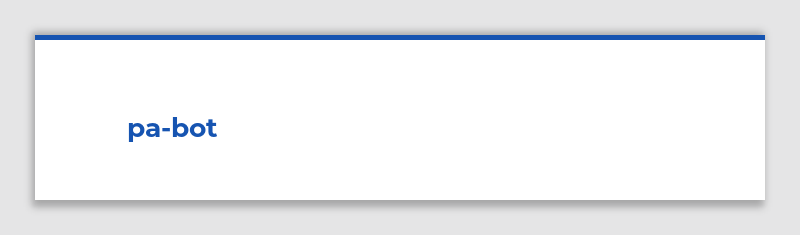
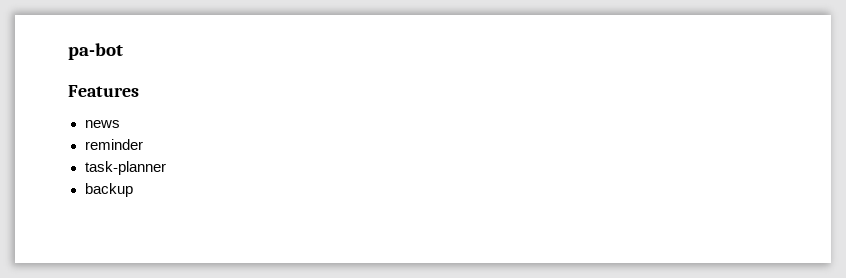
+ Features
+ news
+ reminder
+ task-planner
+ backup

